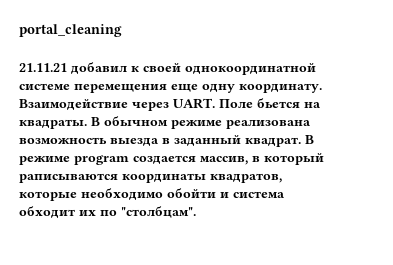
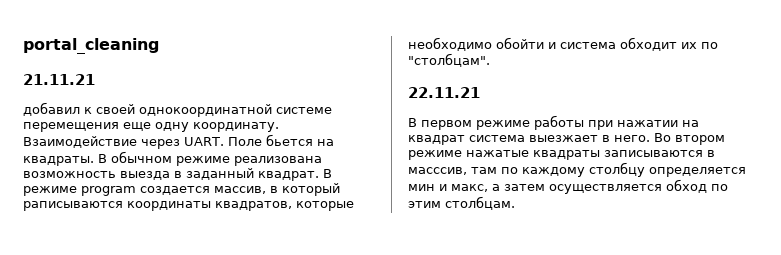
- 21.11.21 добавил к своей однокоординатной системе перемещения еще одну координату.
+ 21.11.21
+ добавил к своей однокоординатной системе перемещения еще одну координату.
+ 22.11.21
+ В первом режиме работы при нажатии на квадрат система выезжает в него. Во втором режиме нажатые квадраты записываются в масссив, там по каждому столбцу определяется мин и макс, а затем осуществляется обход по этим столбцам.

